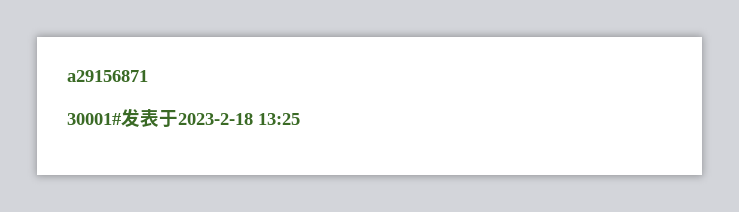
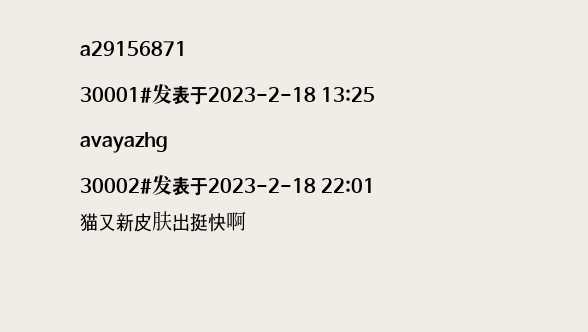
+ avayazhg
+ 30002#发表于2023-2-18 22:01
+ 猫又新皮肤出挺快啊

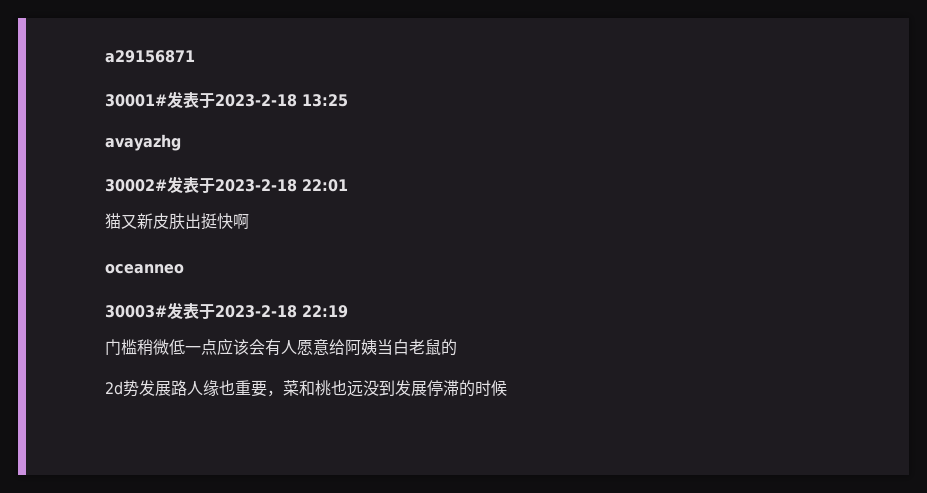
+ oceanneo
+ 30003#发表于2023-2-18 22:19
+ 门槛稍微低一点应该会有人愿意给阿姨当白老鼠的
+ 2d势发展路人缘也重要，菜和桃也远没到发展停滞的时候

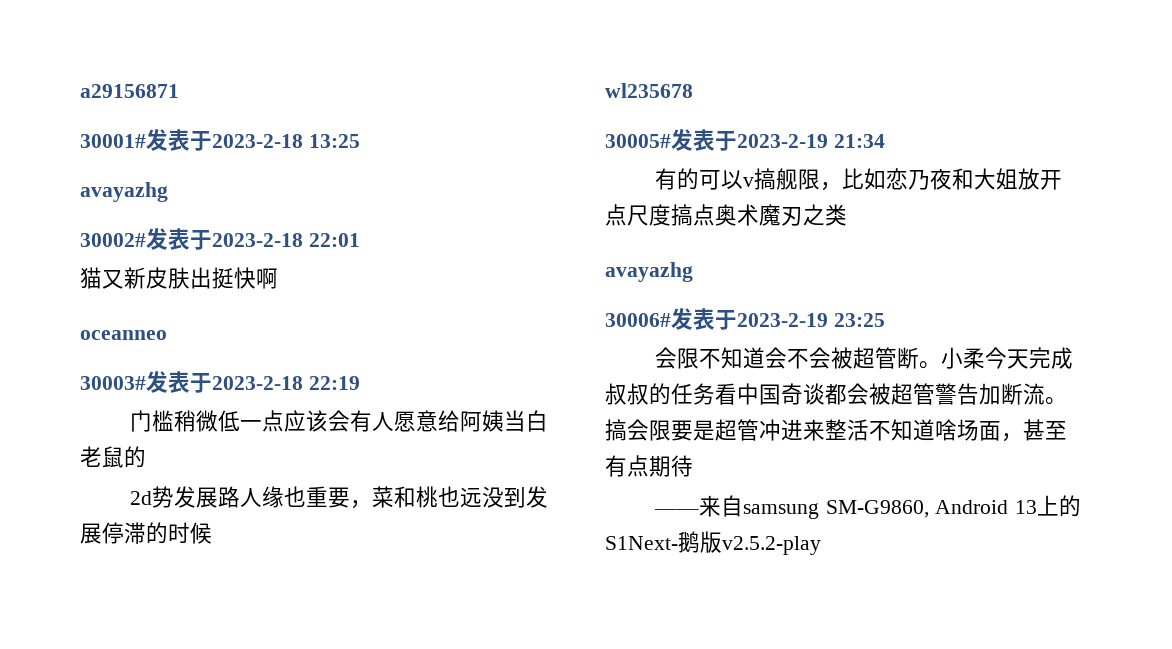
+ wl235678
+ 30005#发表于2023-2-19 21:34
+ 有的可以v搞舰限，比如恋乃夜和大姐放开点尺度搞点奥术魔刃之类
+ avayazhg
+ 30006#发表于2023-2-19 23:25
+ 会限不知道会不会被超管断。小柔今天完成叔叔的任务看中国奇谈都会被超管警告加断流。搞会限要是超管冲进来整活不知道啥场面，甚至有点期待
+ ——来自samsung SM-G9860, Android 13上的S1Next-鹅版v2.5.2-play

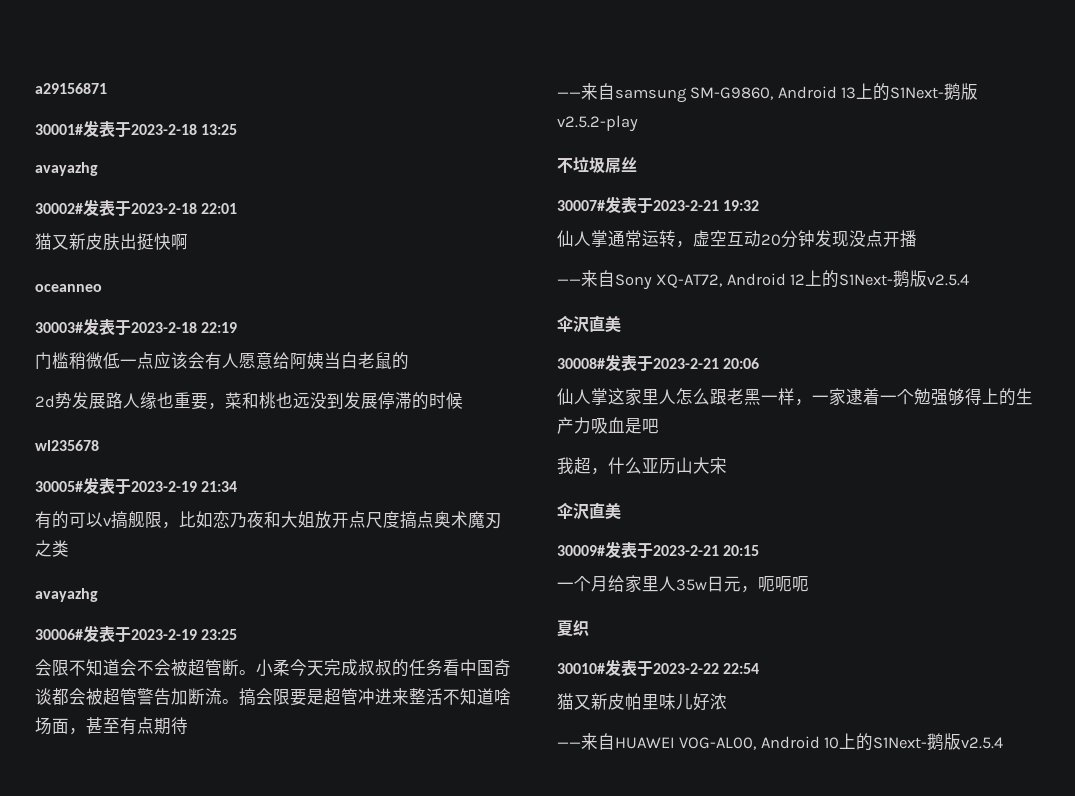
+ 不垃圾屌丝
+ 30007#发表于2023-2-21 19:32
+ 仙人掌通常运转，虚空互动20分钟发现没点开播
+ ——来自Sony XQ-AT72, Android 12上的S1Next-鹅版v2.5.4
+ 伞沢直美
+ 30008#发表于2023-2-21 20:06
+ 仙人掌这家里人怎么跟老黑一样，一家逮着一个勉强够得上的生产力吸血是吧
+ 我超，什么亚历山大宋
+ 伞沢直美
+ 30009#发表于2023-2-21 20:15
+ 一个月给家里人35w日元，呃呃呃
+ 夏织
+ 30010#发表于2023-2-22 22:54
+ 猫又新皮帕里味儿好浓
+ ——来自HUAWEI VOG-AL00, Android 10上的S1Next-鹅版v2.5.4

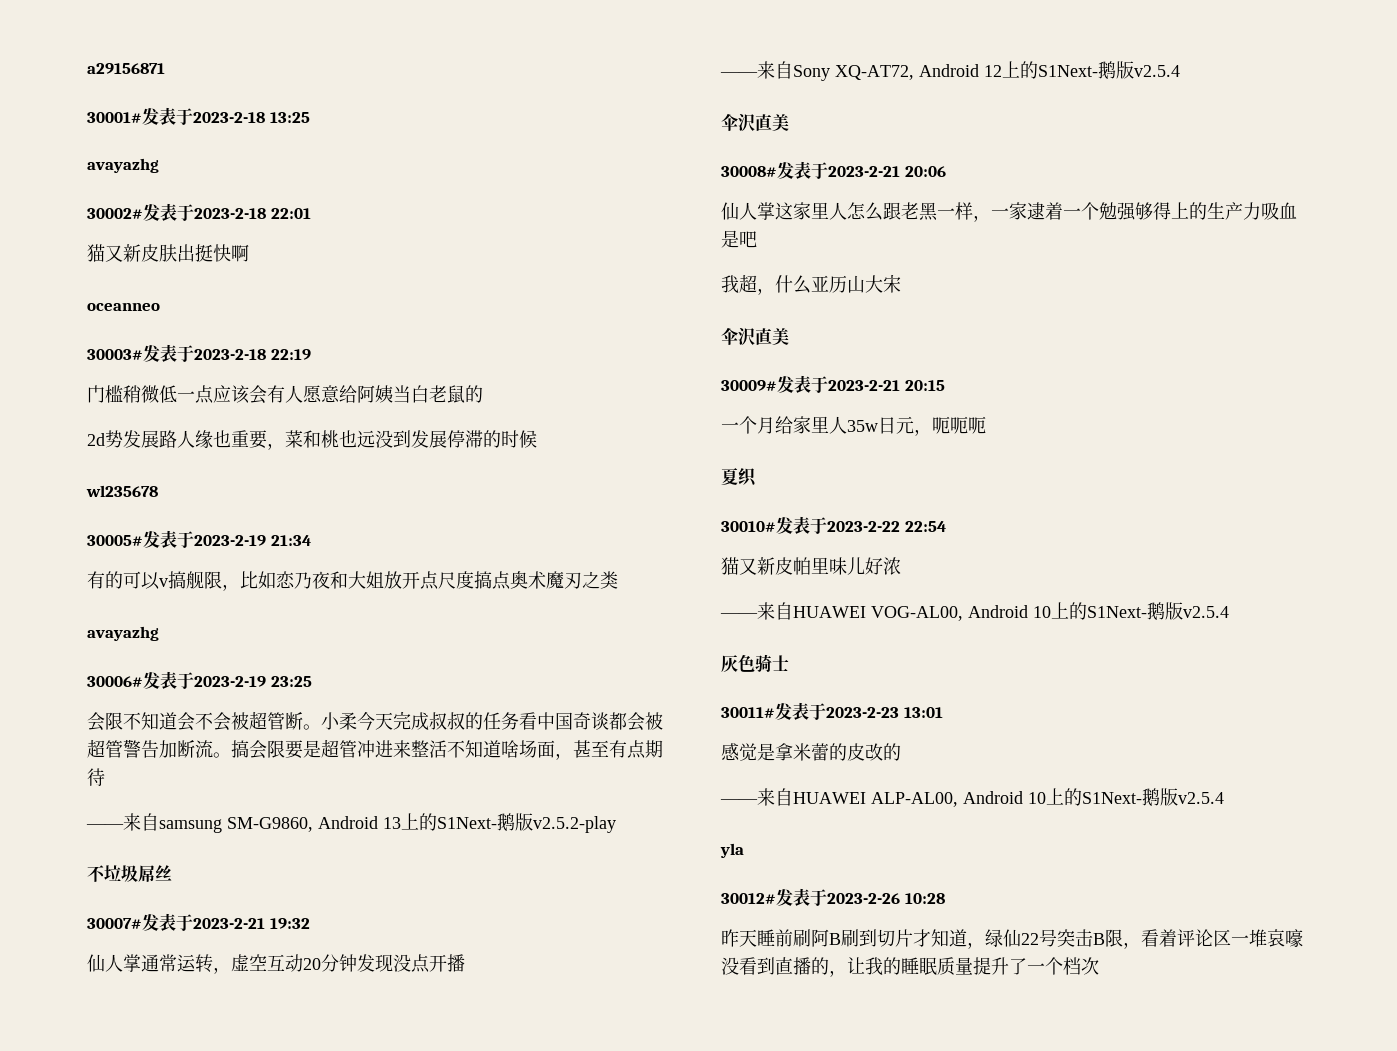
+ 灰色骑士
+ 30011#发表于2023-2-23 13:01
+ 感觉是拿米蕾的皮改的
+ ——来自HUAWEI ALP-AL00, Android 10上的S1Next-鹅版v2.5.4
+ yla
+ 30012#发表于2023-2-26 10:28
+ 昨天睡前刷阿B刷到切片才知道，绿仙22号突击B限，看着评论区一堆哀嚎没看到直播的，让我的睡眠质量提升了一个档次

